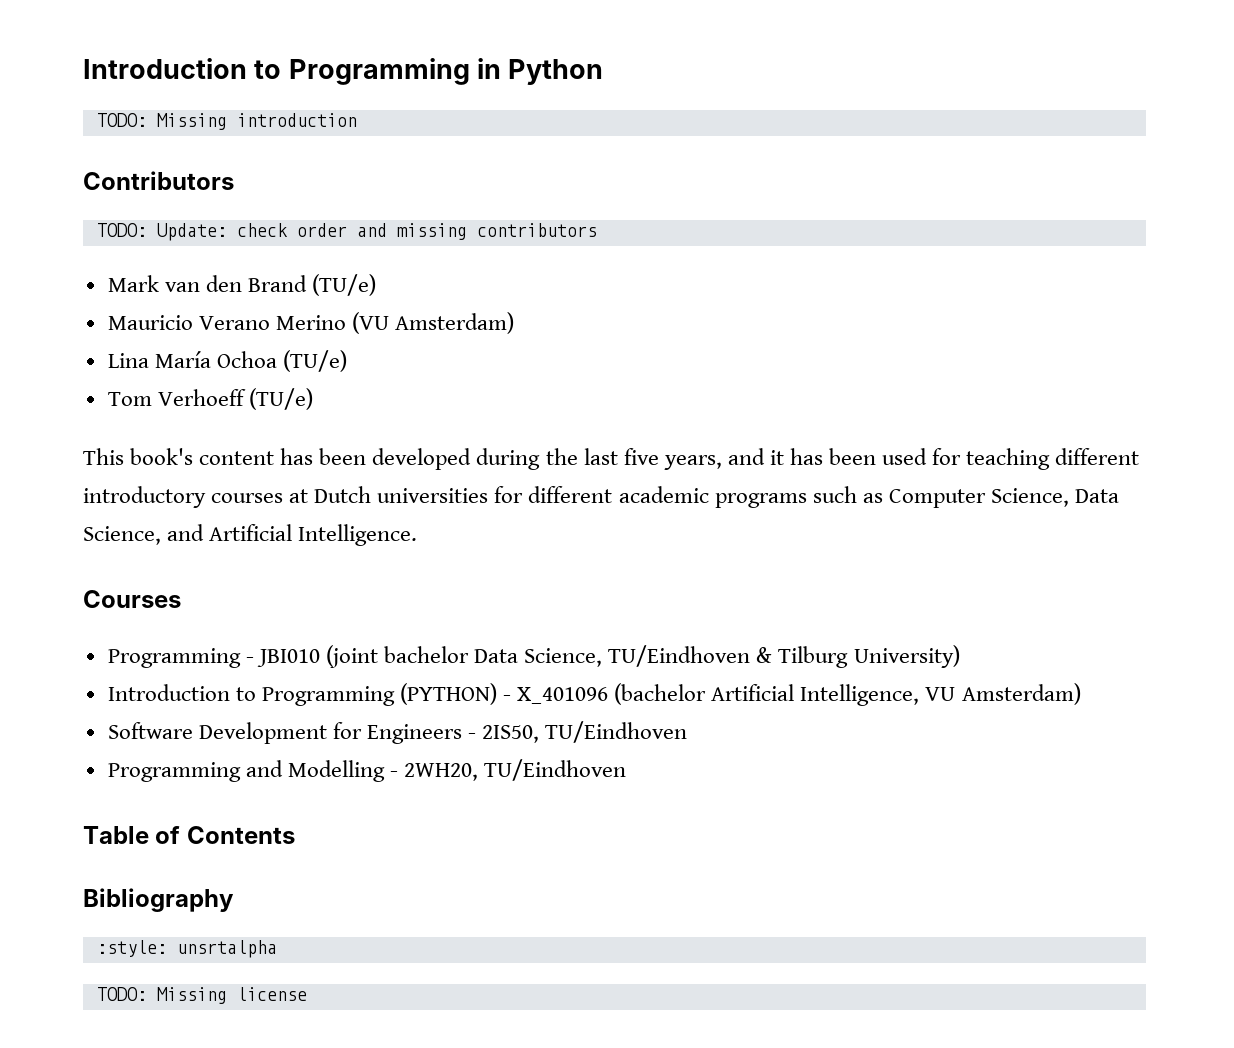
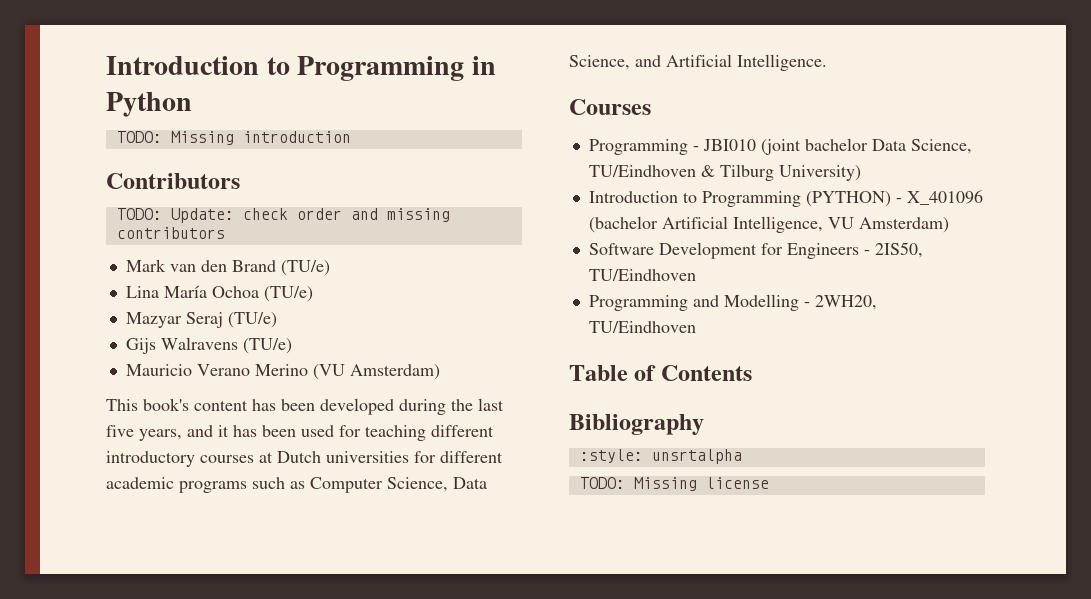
+ Lina María Ochoa (TU/e)
+ Mazyar Seraj (TU/e)
+ Gijs Walravens (TU/e)
- Lina María Ochoa (TU/e)
- Tom Verhoeff (TU/e)

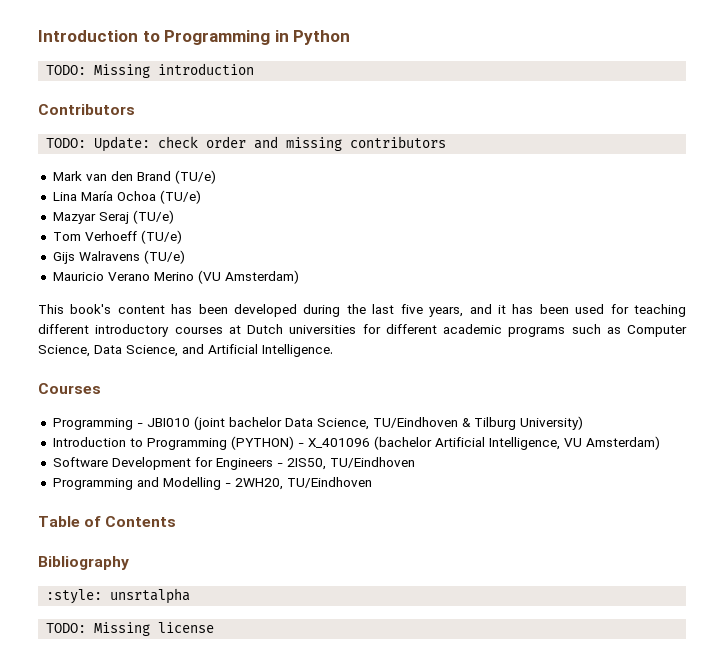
+ Tom Verhoeff (TU/e)

